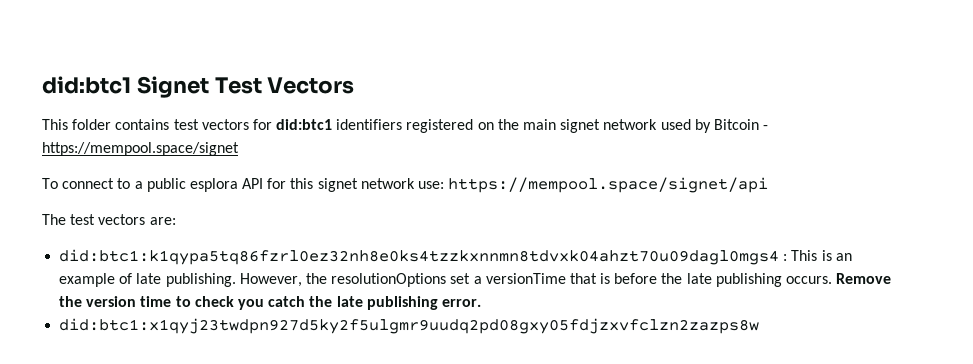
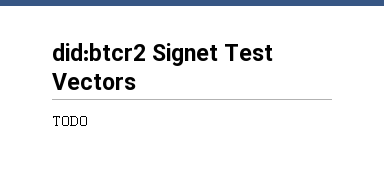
- did:btc1 Signet Test Vectors
+ did:btcr2 Signet Test Vectors
- This folder contains test vectors for did:btc1 identifiers registered on the main signet network used by Bitcoin - https://mempool.space/signet
- To connect to a public esplora API for this signet network use: https://mempool.space/signet/api
- The test vectors are:
- did:btc1:k1qypa5tq86fzrl0ez32nh8e0ks4tzzkxnnmn8tdvxk04ahzt70u09dagl0mgs4 : This is an example of late publishing. However, the resolutionOptions set a versionTime that is before the late publishing occurs. Remove the version time to check you catch the late publishing error.
- did:btc1:x1qyj23twdpn927d5ky2f5ulgmr9uudq2pd08gxy05fdjzxvfclzn2zazps8w
+ TODO

